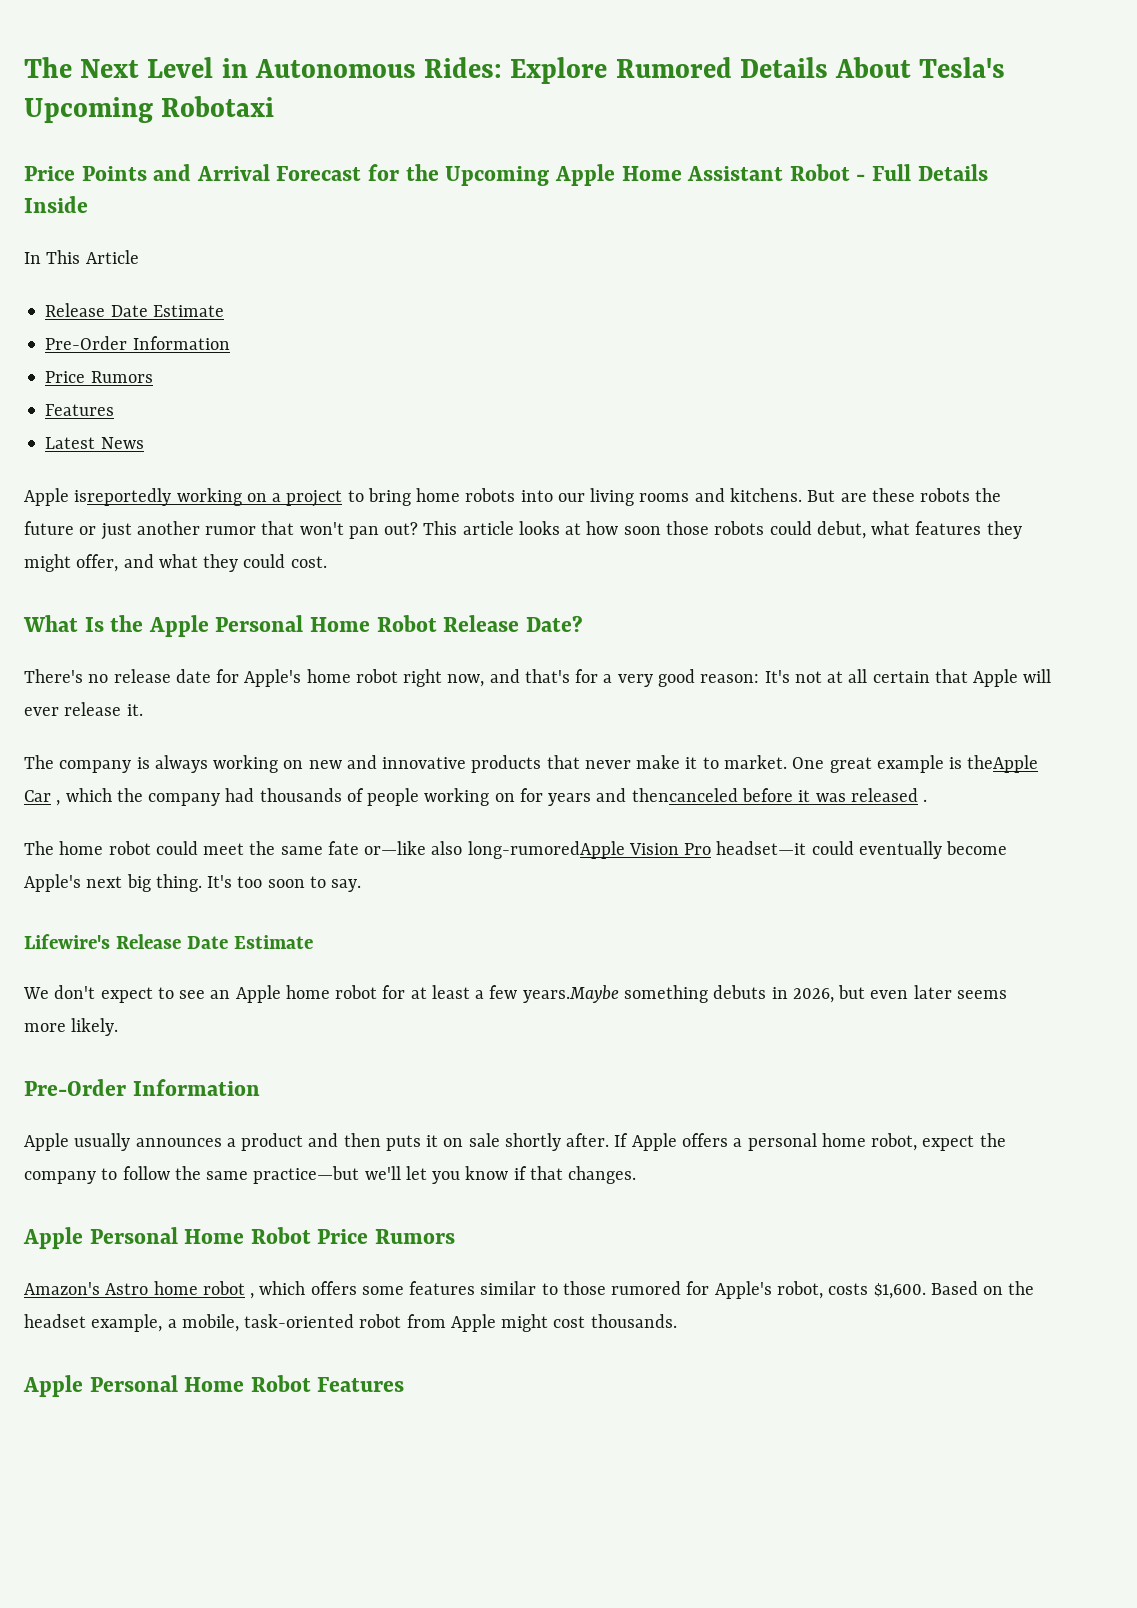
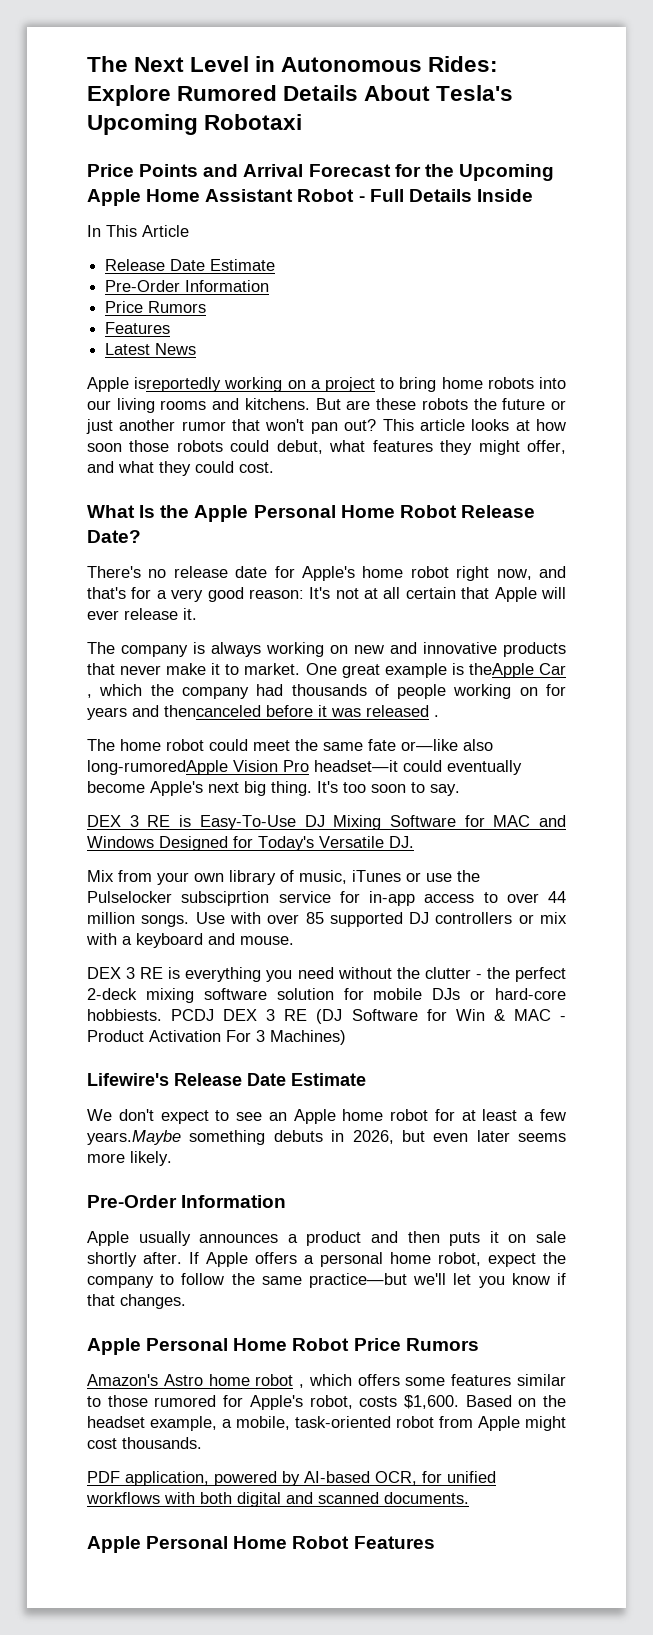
+ DEX 3 RE is Easy-To-Use DJ Mixing Software for MAC and Windows Designed for Today's Versatile DJ.
+ Mix from your own library of music, iTunes or use the Pulselocker subsciprtion service for in-app access to over 44 million songs. Use with over 85 supported DJ controllers or mix with a keyboard and mouse.
+ DEX 3 RE is everything you need without the clutter - the perfect 2-deck mixing software solution for mobile DJs or hard-core hobbiests. PCDJ DEX 3 RE (DJ Software for Win & MAC - Product Activation For 3 Machines)
+ PDF application, powered by AI-based OCR, for unified workflows with both digital and scanned documents.

